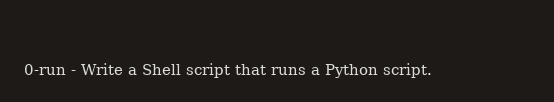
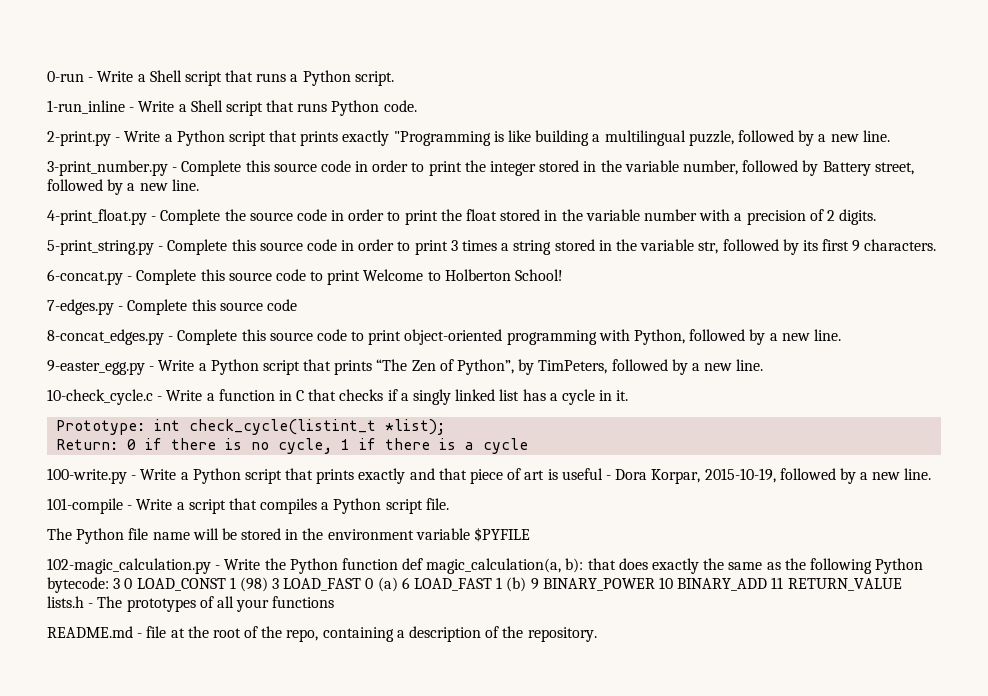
+ 1-run_inline - Write a Shell script that runs Python code.
+ 2-print.py - Write a Python script that prints exactly "Programming is like building a multilingual puzzle, followed by a new line.
+ 3-print_number.py - Complete this source code in order to print the integer stored in the variable number, followed by Battery street, followed by a new line.
+ 4-print_float.py - Complete the source code in order to print the float stored in the variable number with a precision of 2 digits.
+ 5-print_string.py - Complete this source code in order to print 3 times a string stored in the variable str, followed by its first 9 characters.
+ 6-concat.py - Complete this source code to print Welcome to Holberton School!
+ 7-edges.py - Complete this source code
+ 8-concat_edges.py - Complete this source code to print object-oriented programming with Python, followed by a new line.
+ 9-easter_egg.py - Write a Python script that prints “The Zen of Python”, by TimPeters, followed by a new line.
+ 10-check_cycle.c - Write a function in C that checks if a singly linked list has a cycle in it.
+ Prototype: int check_cycle(listint_t *list);
+ Return: 0 if there is no cycle, 1 if there is a cycle
+ 100-write.py - Write a Python script that prints exactly and that piece of art is useful - Dora Korpar, 2015-10-19, followed by a new line.
+ 101-compile - Write a script that compiles a Python script file.
+ The Python file name will be stored in the environment variable $PYFILE
+ 102-magic_calculation.py - Write the Python function def magic_calculation(a, b): that does exactly the same as the following Python bytecode: 3 0 LOAD_CONST 1 (98) 3 LOAD_FAST 0 (a) 6 LOAD_FAST 1 (b) 9 BINARY_POWER 10 BINARY_ADD 11 RETURN_VALUE lists.h - The prototypes of all your functions
+ README.md - file at the root of the repo, containing a description of the repository.

